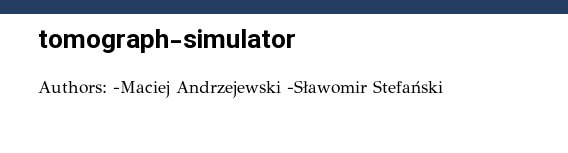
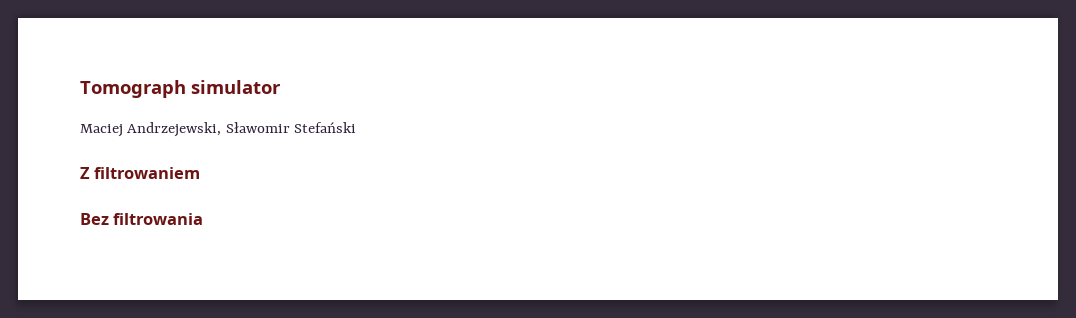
- tomograph-simulator
- Authors: -Maciej Andrzejewski -Sławomir Stefański
+ Tomograph simulator
+ Maciej Andrzejewski, Sławomir Stefański
+ Z filtrowaniem
+ Bez filtrowania

